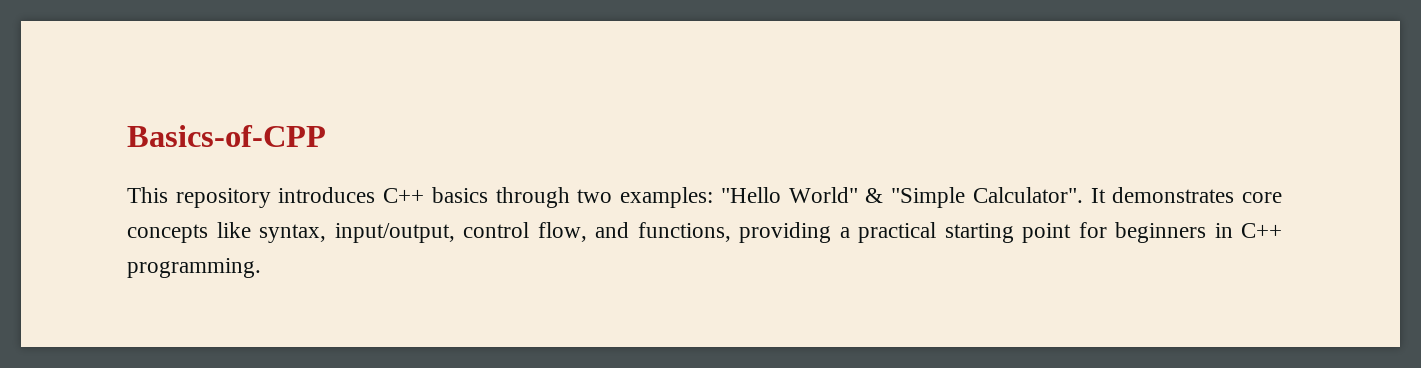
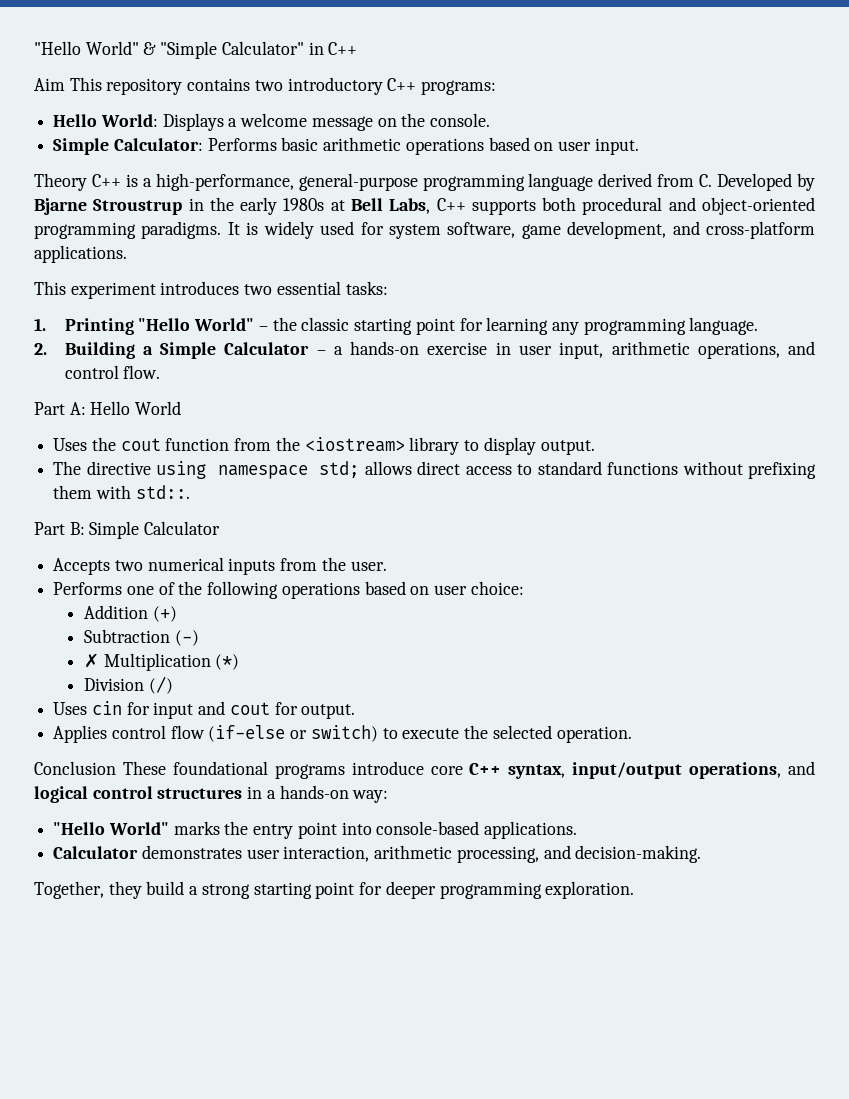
- Basics-of-CPP
- This repository introduces C++ basics through two examples: "Hello World" & "Simple Calculator". It demonstrates core concepts like syntax, input/output, control flow, and functions, providing a practical starting point for beginners in C++ programming.
+ "Hello World" & "Simple Calculator" in C++
+ Aim This repository contains two introductory C++ programs:
+ Hello World: Displays a welcome message on the console.
+ Simple Calculator: Performs basic arithmetic operations based on user input.
+ Theory C++ is a high-performance, general-purpose programming language derived from C. Developed by Bjarne Stroustrup in the early 1980s at Bell Labs, C++ supports both procedural and object-oriented programming paradigms. It is widely used for system software, game development, and cross-platform applications.
+ This experiment introduces two essential tasks:
+ 1. Printing "Hello World" – the classic starting point for learning any programming language.
+ 2. Building a Simple Calculator – a hands-on exercise in user input, arithmetic operations, and control flow.
+ Part A: Hello World
+ Uses the cout function from the <iostream> library to display output.
+ The directive using namespace std; allows direct access to standard functions without prefixing them with std::.
+ Part B: Simple Calculator
+ Accepts two numerical inputs from the user.
+ Performs one of the following operations based on user choice:
+ Addition (+)
+ Subtraction (-)
+ ✗ Multiplication (*)
+ Division (/)
+ Uses cin for input and cout for output.
+ Applies control flow (if-else or switch) to execute the selected operation.
+ Conclusion These foundational programs introduce core C++ syntax, input/output operations, and logical control structures in a hands-on way:
+ "Hello World" marks the entry point into console-based applications.
+ Calculator demonstrates user interaction, arithmetic processing, and decision-making.
+ Together, they build a strong starting point for deeper programming exploration.

